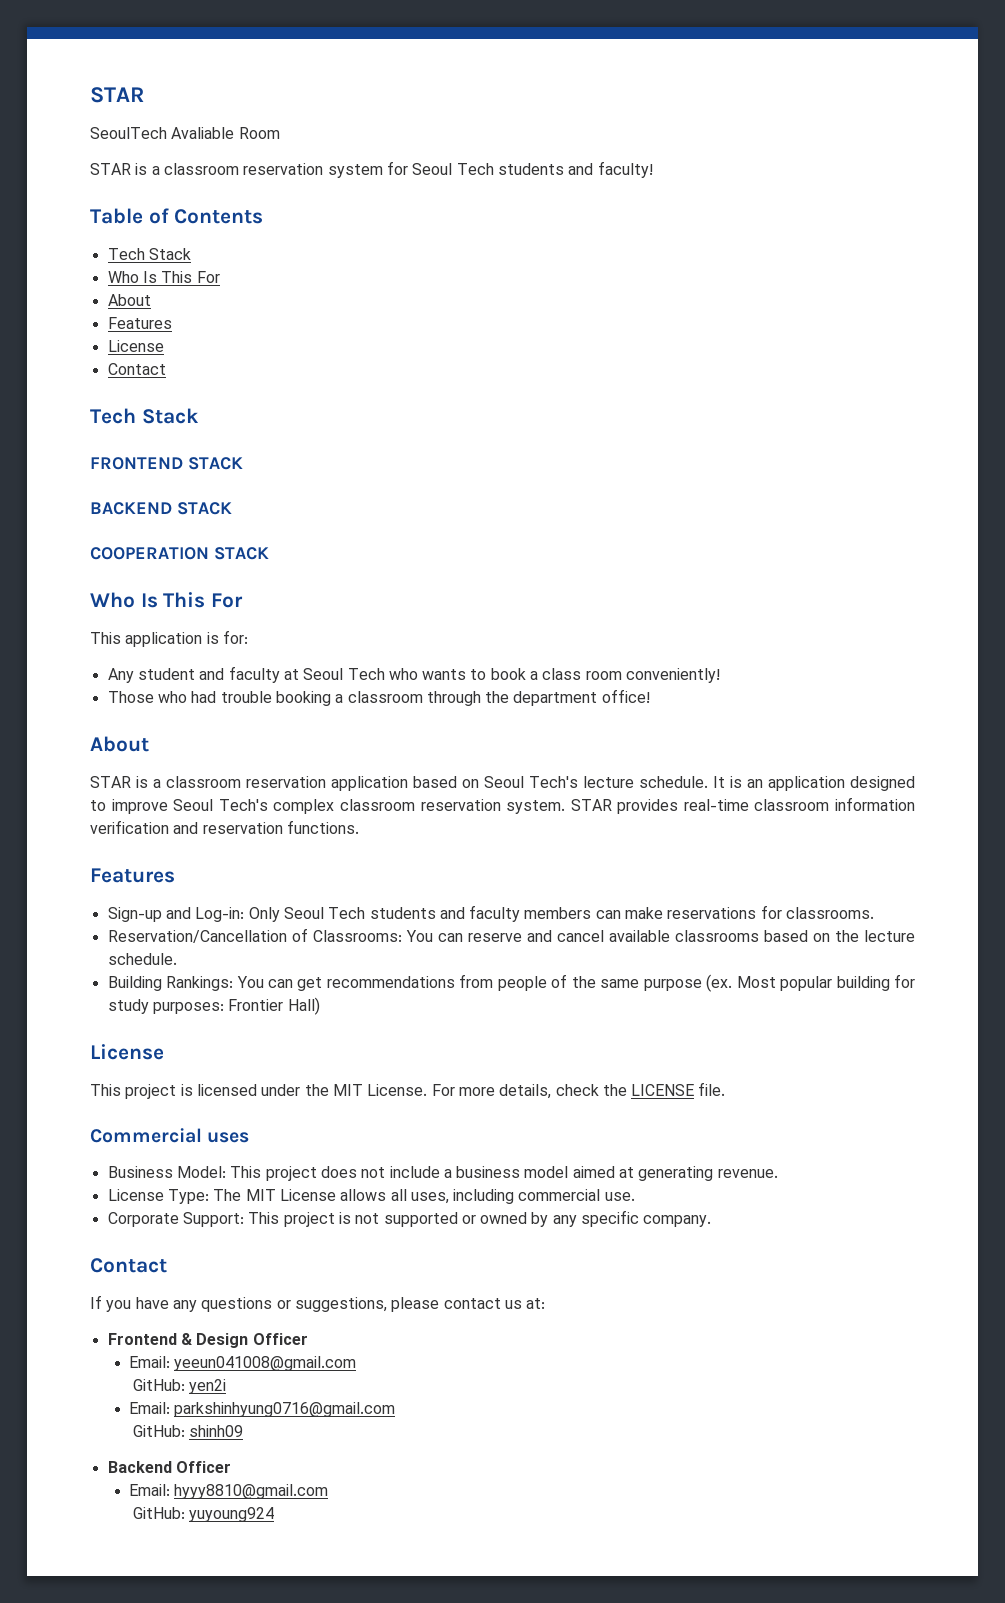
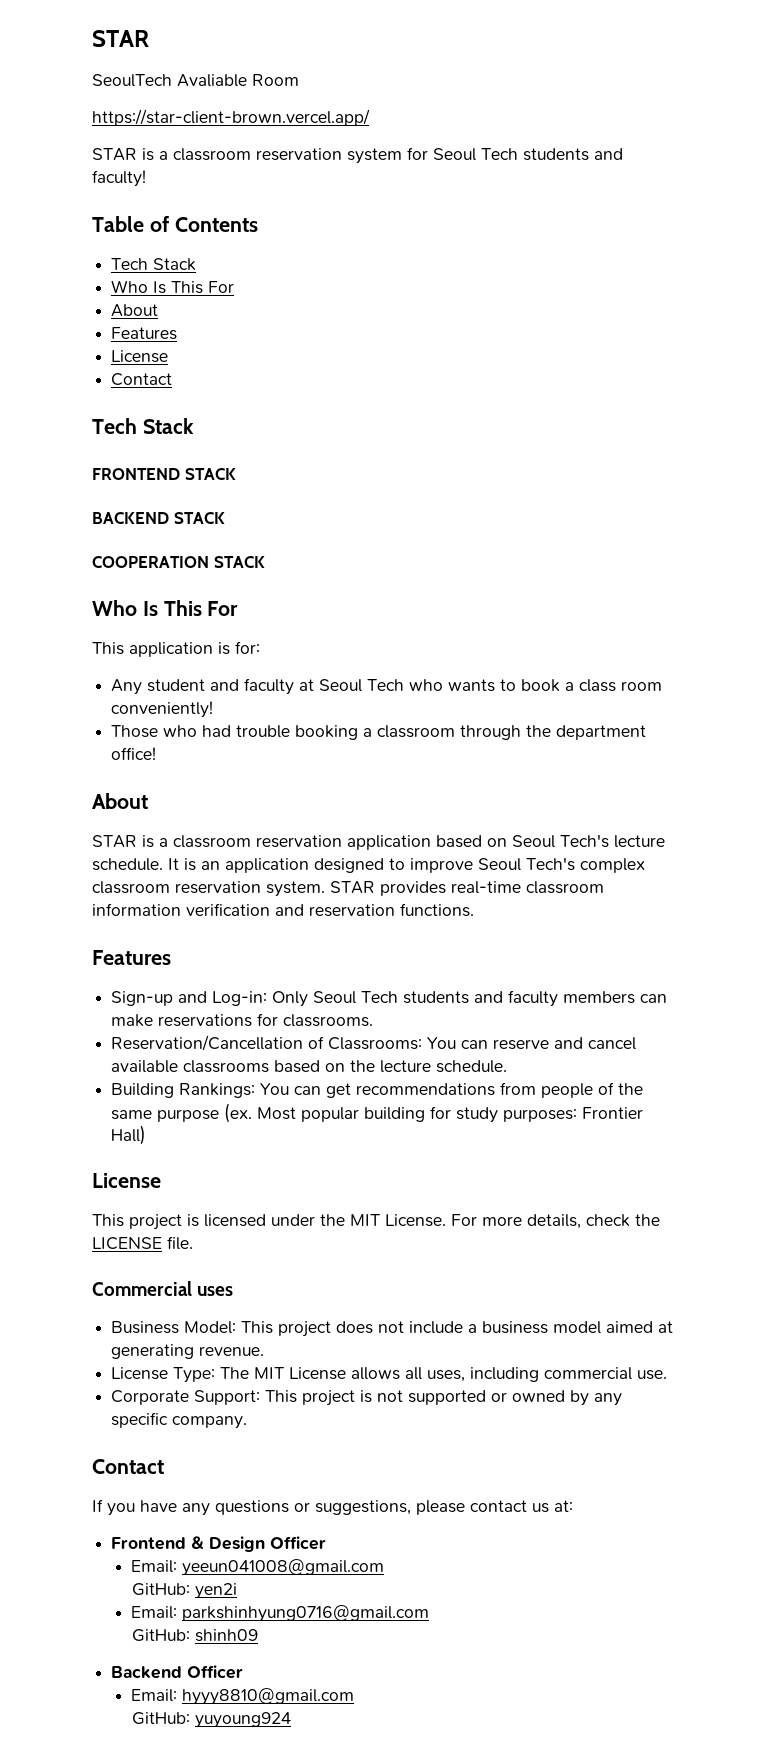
+ https://star-client-brown.vercel.app/

